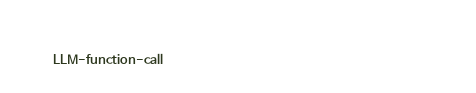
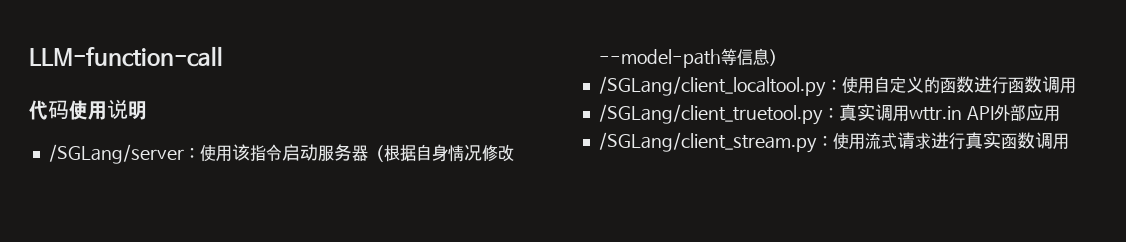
+ 代码使用说明
+ /SGLang/server：使用该指令启动服务器（根据自身情况修改--model-path等信息）
+ /SGLang/client_localtool.py：使用自定义的函数进行函数调用
+ /SGLang/client_truetool.py：真实调用wttr.in API外部应用
+ /SGLang/client_stream.py：使用流式请求进行真实函数调用

